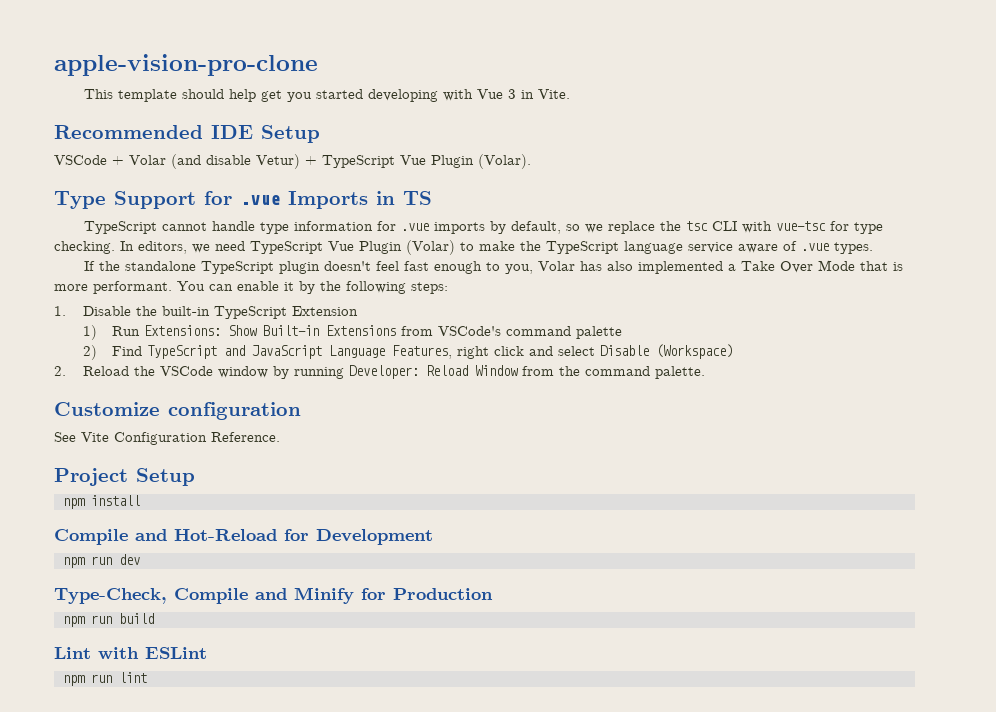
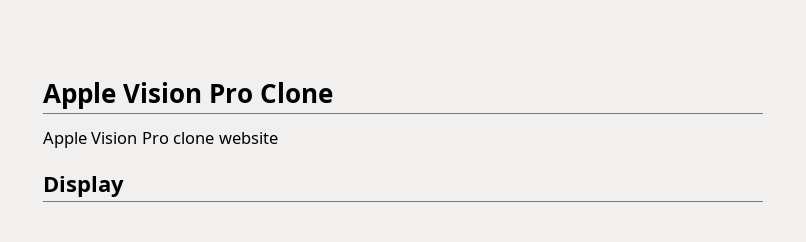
- apple-vision-pro-clone
- This template should help get you started developing with Vue 3 in Vite.
- Recommended IDE Setup
- VSCode + Volar (and disable Vetur) + TypeScript Vue Plugin (Volar).
- Type Support for .vue Imports in TS
- TypeScript cannot handle type information for .vue imports by default, so we replace the tsc CLI with vue-tsc for type checking. In editors, we need TypeScript Vue Plugin (Volar) to make the TypeScript language service aware of .vue types.
- If the standalone TypeScript plugin doesn't feel fast enough to you, Volar has also implemented a Take Over Mode that is more performant. You can enable it by the following steps:
- 1. Disable the built-in TypeScript Extension
- 1) Run Extensions: Show Built-in Extensions from VSCode's command palette
- 2) Find TypeScript and JavaScript Language Features, right click and select Disable (Workspace)
- 2. Reload the VSCode window by running Developer: Reload Window from the command palette.
- Customize configuration
- See Vite Configuration Reference.
- Project Setup
- npm install
- Compile and Hot-Reload for Development
- npm run dev
- Type-Check, Compile and Minify for Production
- npm run build
- Lint with ESLint
- npm run lint
+ Apple Vision Pro Clone
+ Apple Vision Pro clone website
+ Display

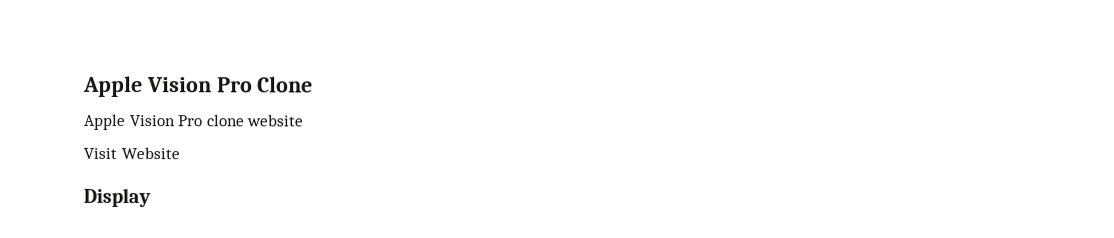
+ Visit Website

